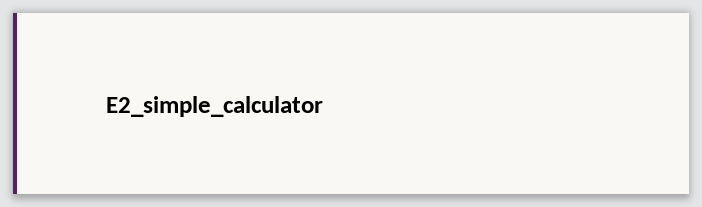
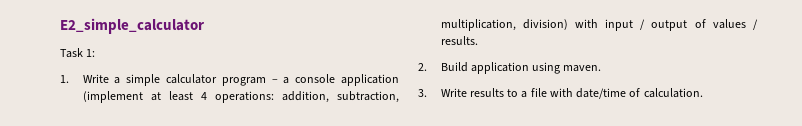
+ Task 1:
+ 1. Write a simple calculator program – a console application (implement at least 4 operations: addition, subtraction, multiplication, division) with input / output of values / results.
+ 2. Build application using maven.
+ 3. Write results to a file with date/time of calculation.

